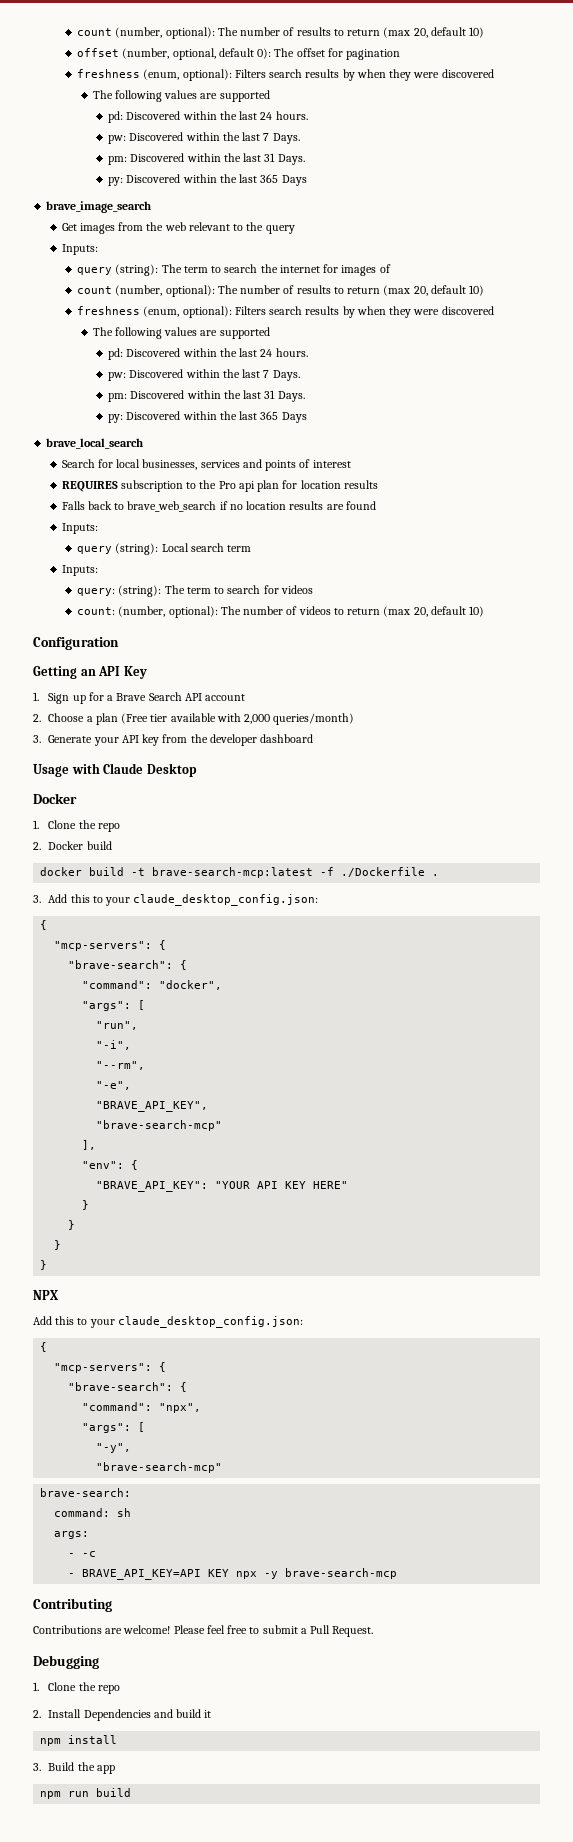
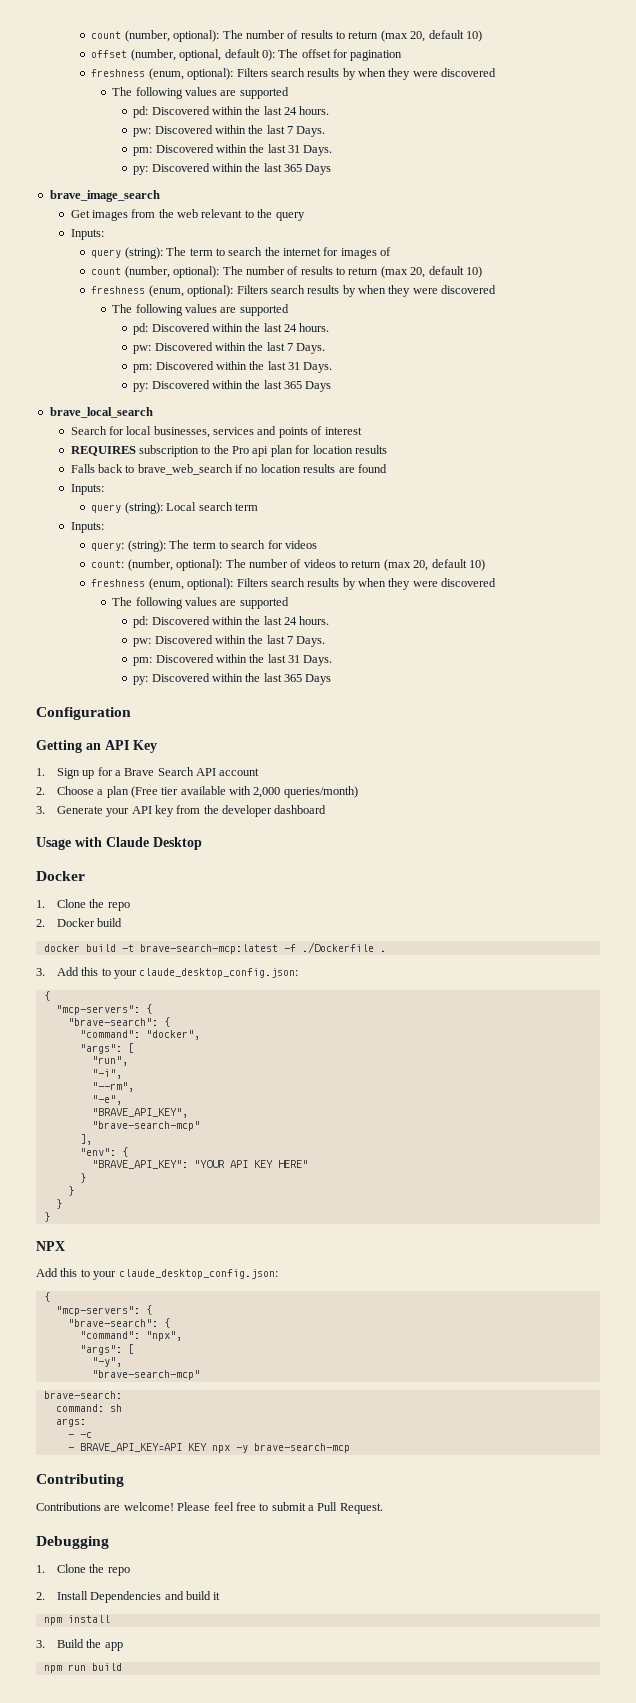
  count: (number, optional): The number of videos to return (max 20, default 10)
+ freshness (enum, optional): Filters search results by when they were discovered
+ The following values are supported
+ pd: Discovered within the last 24 hours.
+ pw: Discovered within the last 7 Days.
+ pm: Discovered within the last 31 Days.
+ py: Discovered within the last 365 Days

